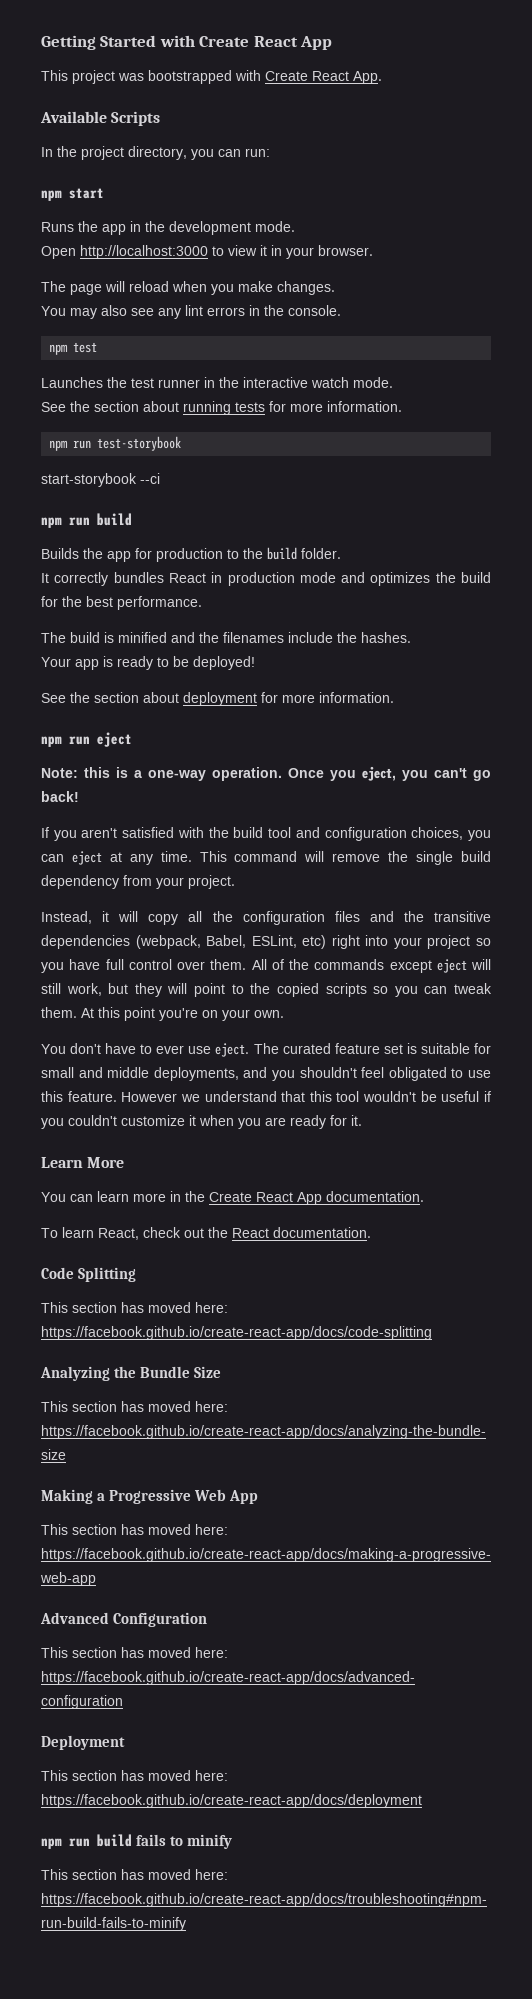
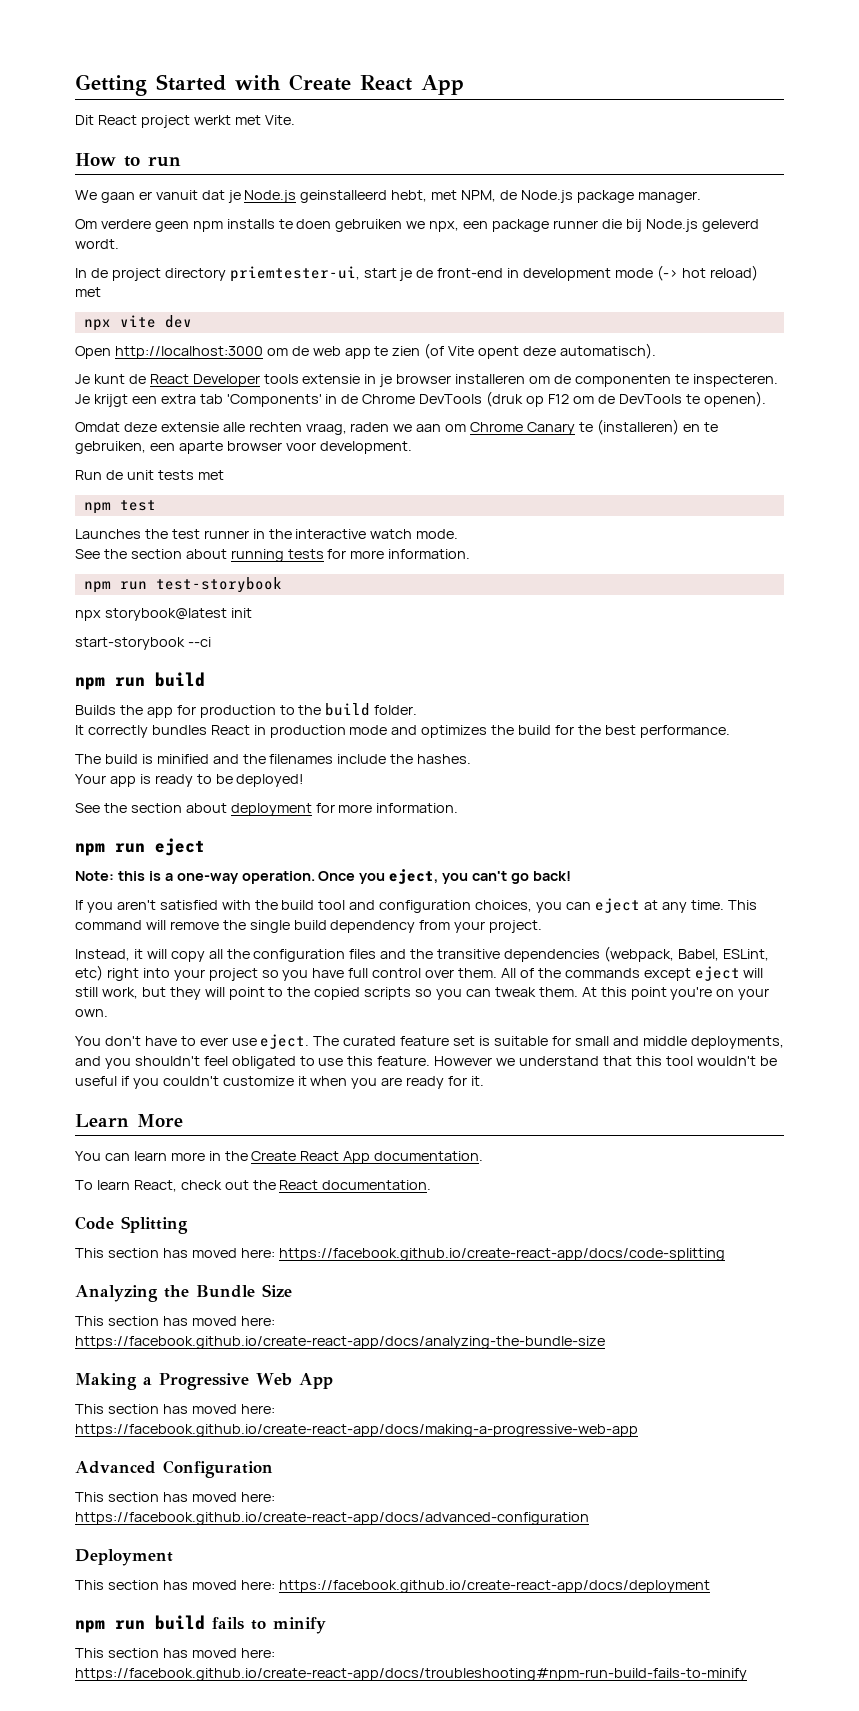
- This project was bootstrapped with Create React App.
- Available Scripts
- In the project directory, you can run:
- npm start
- Runs the app in the development mode.
- Open http://localhost:3000 to view it in your browser.
- The page will reload when you make changes.
- You may also see any lint errors in the console.
+ Dit React project werkt met Vite.
+ How to run
+ We gaan er vanuit dat je Node.js geinstalleerd hebt, met NPM, de Node.js package manager.
+ Om verdere geen npm installs te doen gebruiken we npx, een package runner die bij Node.js geleverd wordt.
+ In de project directory priemtester-ui, start je de front-end in development mode (-> hot reload) met
+ npx vite dev
+ Open http://localhost:3000 om de web app te zien (of Vite opent deze automatisch).
+ Je kunt de React Developer tools extensie in je browser installeren om de componenten te inspecteren. Je krijgt een extra tab 'Components' in de Chrome DevTools (druk op F12 om de DevTools te openen).
+ Omdat deze extensie alle rechten vraag, raden we aan om Chrome Canary te (installeren) en te gebruiken, een aparte browser voor development.
+ Run de unit tests met
+ npx storybook@latest init

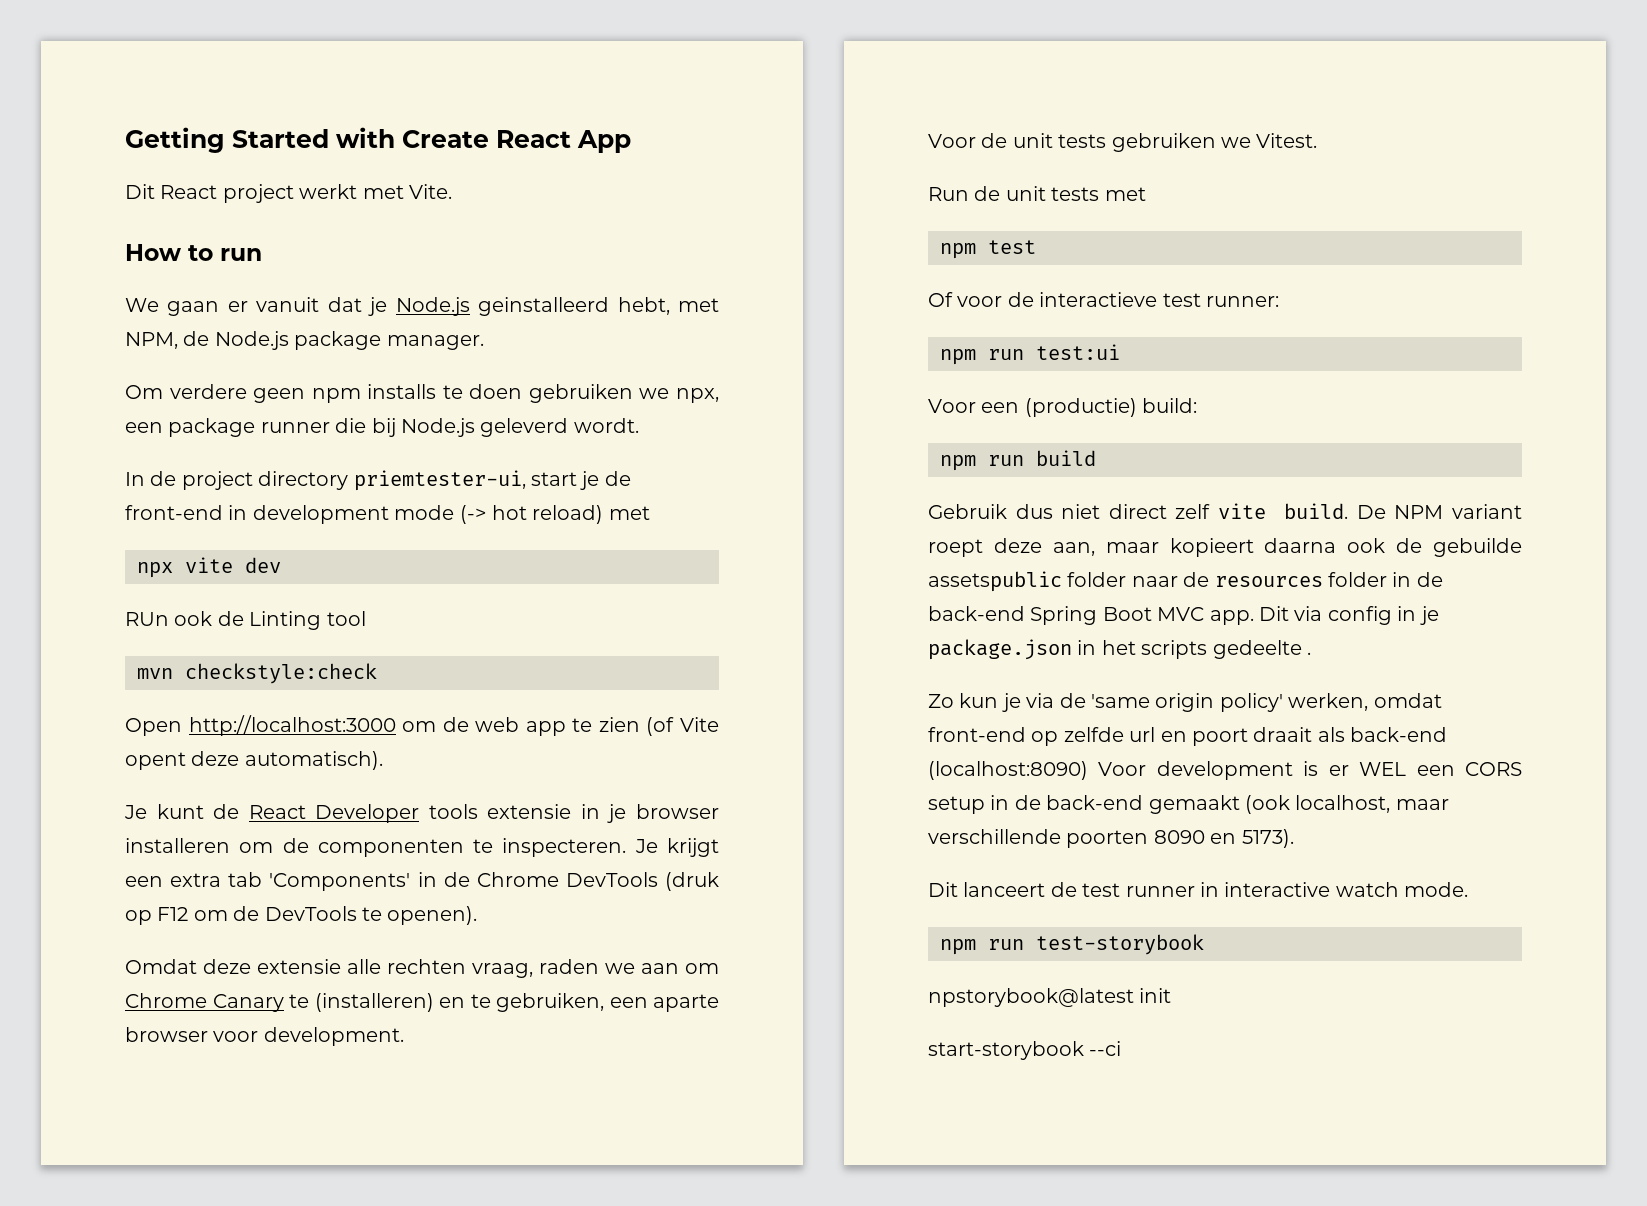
+ RUn ook de Linting tool
+ mvn checkstyle:check
+ Voor de unit tests gebruiken we Vitest.
- Launches the test runner in the interactive watch mode.
+ Of voor de interactieve test runner:
+ npm run test:ui
+ Voor een (productie) build:
+ npm run build
+ Gebruik dus niet direct zelf vite build. De NPM variant roept deze aan, maar kopieert daarna ook de gebuilde assetspublic folder naar de resources folder in de back-end Spring Boot MVC app. Dit via config in je package.json in het scripts gedeelte .
+ Zo kun je via de 'same origin policy' werken, omdat front-end op zelfde url en poort draait als back-end (localhost:8090) Voor development is er WEL een CORS setup in de back-end gemaakt (ook localhost, maar verschillende poorten 8090 en 5173).
+ Dit lanceert de test runner in interactive watch mode.
- See the section about running tests for more information.
- npx storybook@latest init
+ npstorybook@latest init
  start-storybook --ci
- npm run build
- Builds the app for production to the build folder.
- It correctly bundles React in production mode and optimizes the build for the best performance.
- The build is minified and the filenames include the hashes.
- Your app is ready to be deployed!
- See the section about deployment for more information.
- npm run eject
- Note: this is a one-way operation. Once you eject, you can't go back!
- If you aren't satisfied with the build tool and configuration choices, you can eject at any time. This command will remove the single build dependency from your project.
- Instead, it will copy all the configuration files and the transitive dependencies (webpack, Babel, ESLint, etc) right into your project so you have full control over them. All of the commands except eject will still work, but they will point to the copied scripts so you can tweak them. At this point you're on your own.
- You don't have to ever use eject. The curated feature set is suitable for small and middle deployments, and you shouldn't feel obligated to use this feature. However we understand that this tool wouldn't be useful if you couldn't customize it when you are ready for it.
- Learn More
- You can learn more in the Create React App documentation.
- To learn React, check out the React documentation.
- Code Splitting
- This section has moved here: https://facebook.github.io/create-react-app/docs/code-splitting
- Analyzing the Bundle Size
- This section has moved here: https://facebook.github.io/create-react-app/docs/analyzing-the-bundle-size
- Making a Progressive Web App
- This section has moved here: https://facebook.github.io/create-react-app/docs/making-a-progressive-web-app
- Advanced Configuration
- This section has moved here: https://facebook.github.io/create-react-app/docs/advanced-configuration
- Deployment
- This section has moved here: https://facebook.github.io/create-react-app/docs/deployment
- npm run build fails to minify
- This section has moved here: https://facebook.github.io/create-react-app/docs/troubleshooting#npm-run-build-fails-to-minify

